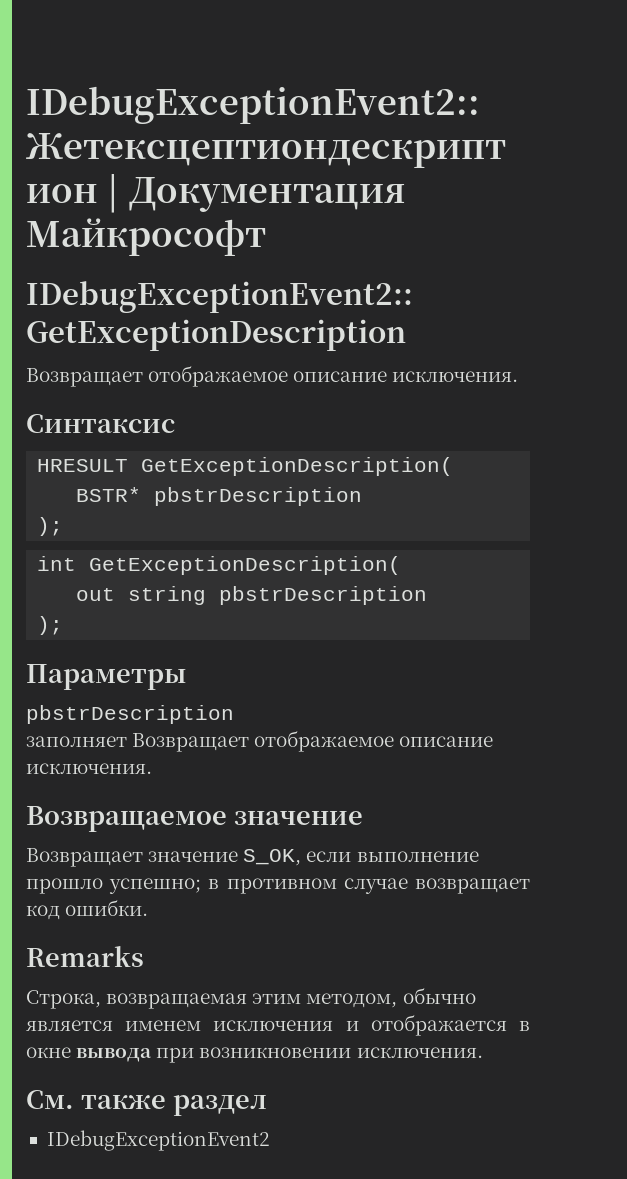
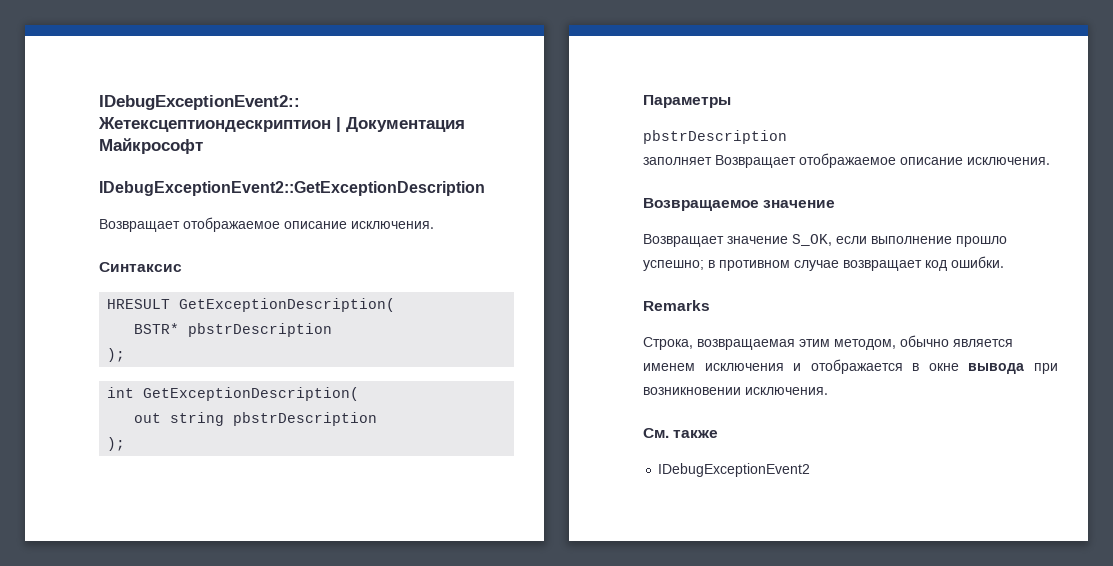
- См. также раздел
+ См. также

